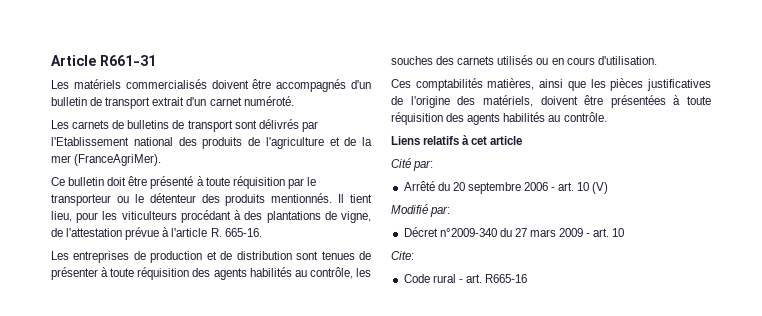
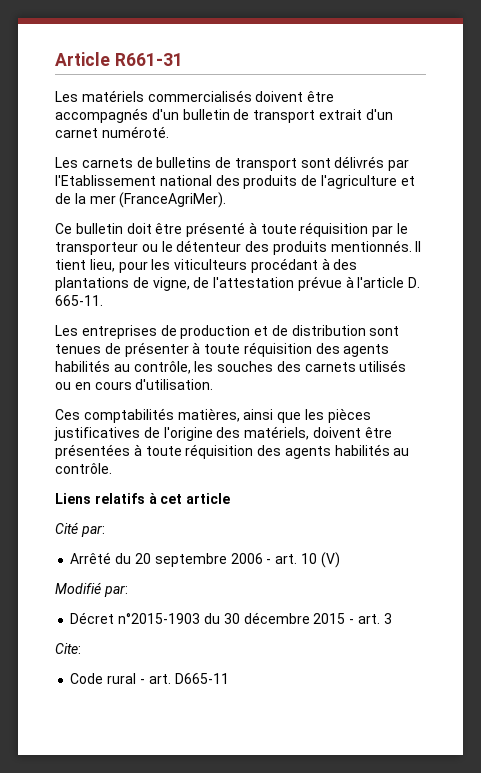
- Il tient lieu, pour les viticulteurs procédant à des plantations de vigne, de l'attestation prévue à l'article R. 665-16.
+ Il tient lieu, pour les viticulteurs procédant à des plantations de vigne, de l'attestation prévue à l'article D. 665-11.
- Décret n°2009-340 du 27 mars 2009 - art. 10
+ Décret n°2015-1903 du 30 décembre 2015 - art. 3
- Code rural - art. R665-16
+ Code rural - art. D665-11

